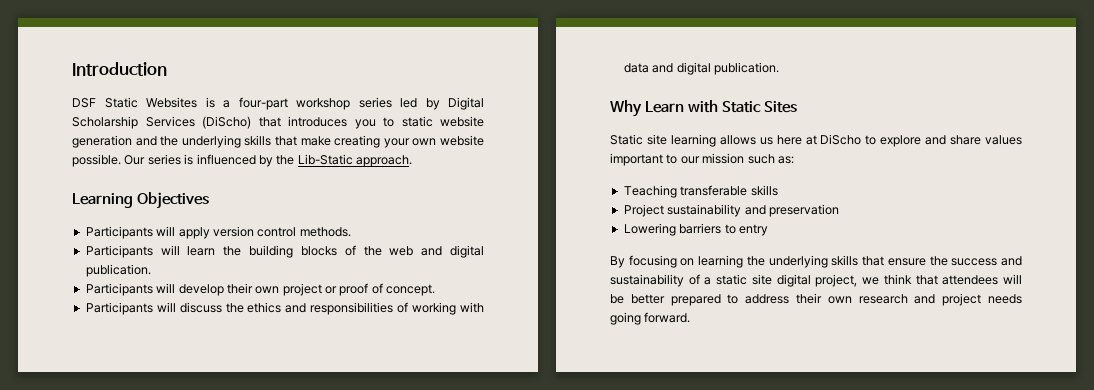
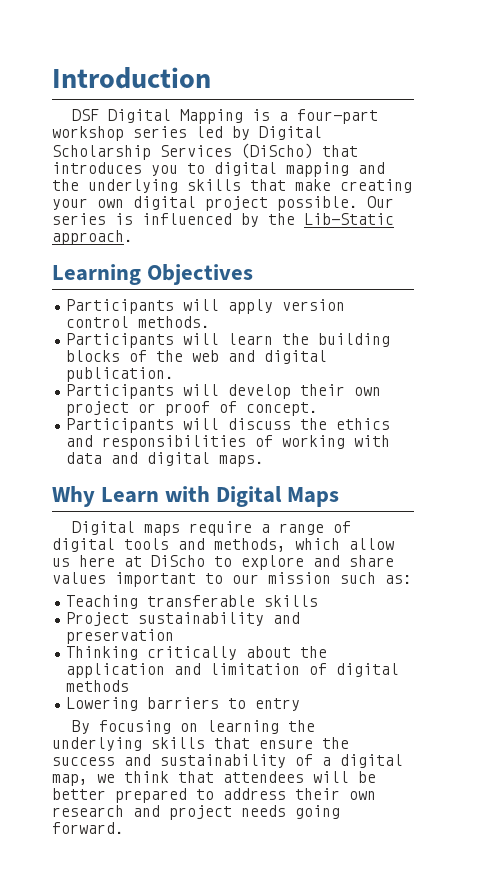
- DSF Static Websites is a four-part workshop series led by Digital Scholarship Services (DiScho) that introduces you to static website generation and the underlying skills that make creating your own website possible.
+ DSF Digital Mapping is a four-part workshop series led by Digital Scholarship Services (DiScho) that introduces you to digital mapping and the underlying skills that make creating your own digital project possible.
- Participants will discuss the ethics and responsibilities of working with data and digital publication.
+ Participants will discuss the ethics and responsibilities of working with data and digital maps.
- Why Learn with Static Sites
- Static site learning allows us here at DiScho to explore and share values important to our mission such as:
+ Why Learn with Digital Maps
+ Digital maps require a range of digital tools and methods, which allow us here at DiScho to explore and share values important to our mission such as:
+ Thinking critically about the application and limitation of digital methods
- By focusing on learning the underlying skills that ensure the success and sustainability of a static site digital project, we think that attendees will be better prepared to address their own research and project needs going forward.
+ By focusing on learning the underlying skills that ensure the success and sustainability of a digital map, we think that attendees will be better prepared to address their own research and project needs going forward.

